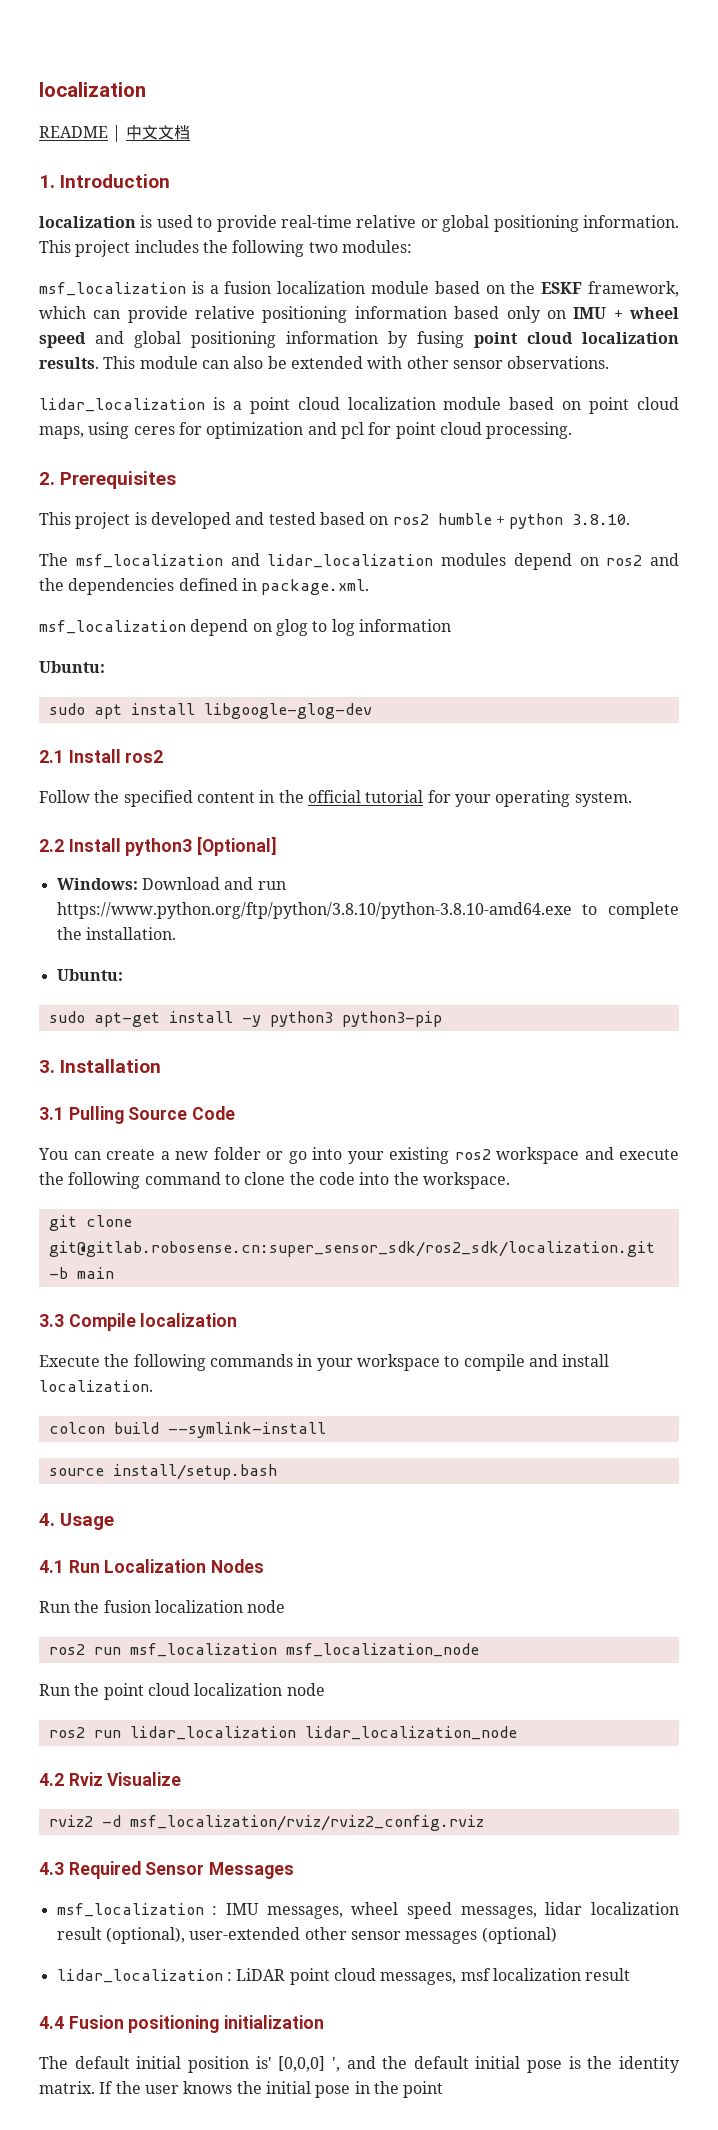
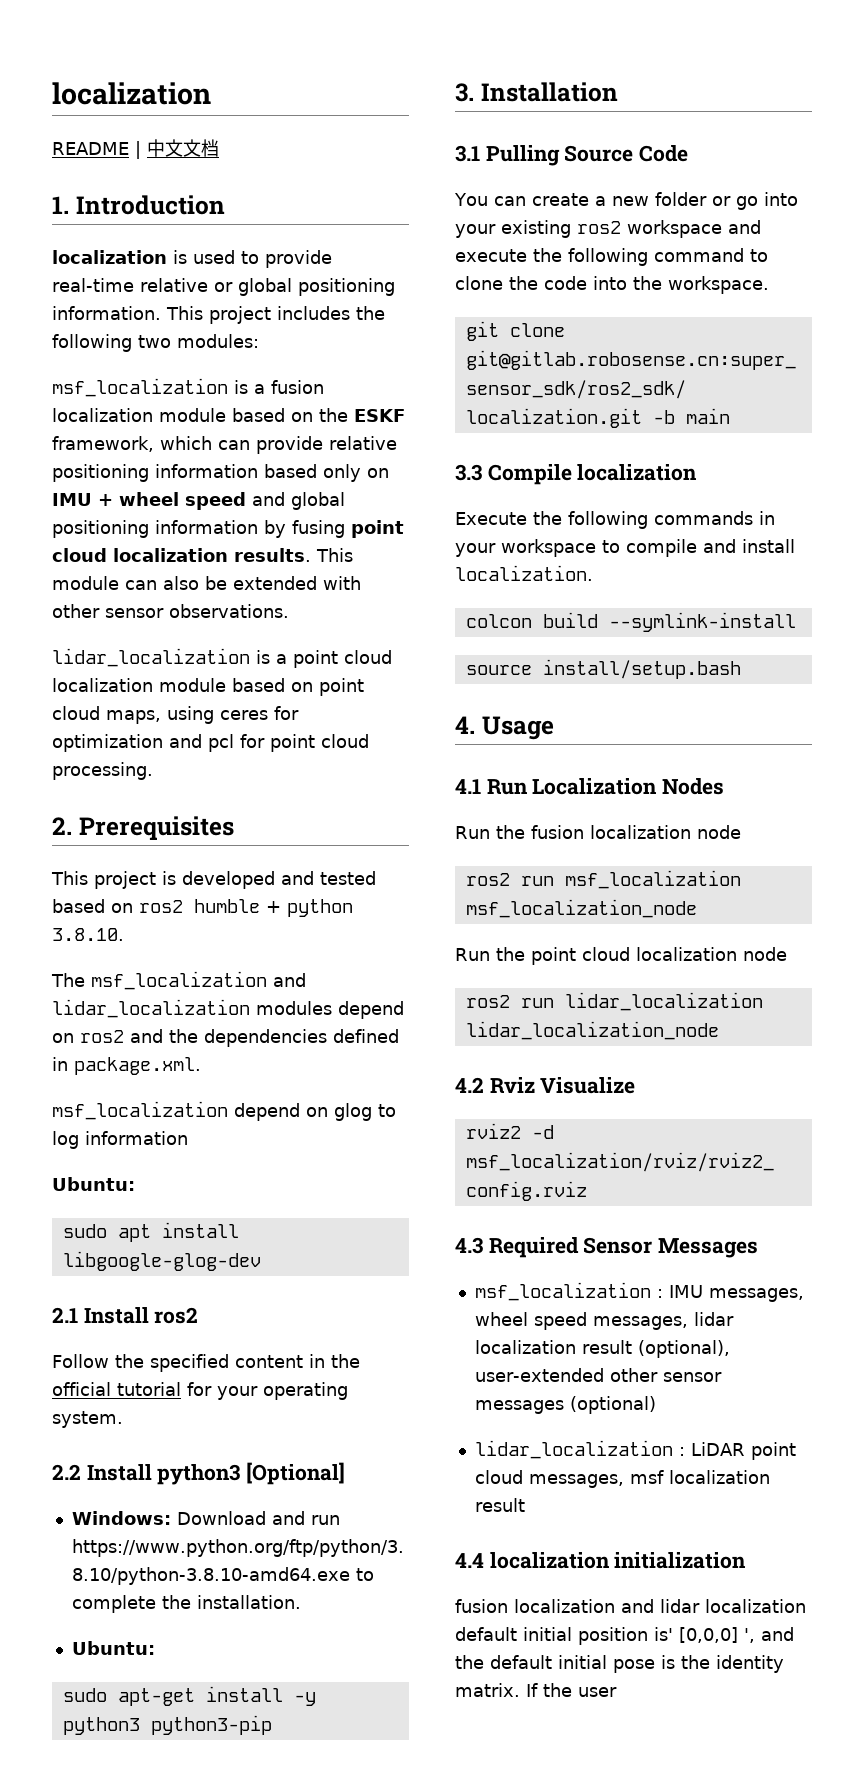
- 4.4 Fusion positioning initialization
+ 4.4 localization initialization
- The default initial position is' [0,0,0] ', and the default initial pose is the identity matrix.
+ fusion localization and lidar localization default initial position is' [0,0,0] ', and the default initial pose is the identity matrix.
- If the user knows the initial pose in the point
+ If the user

